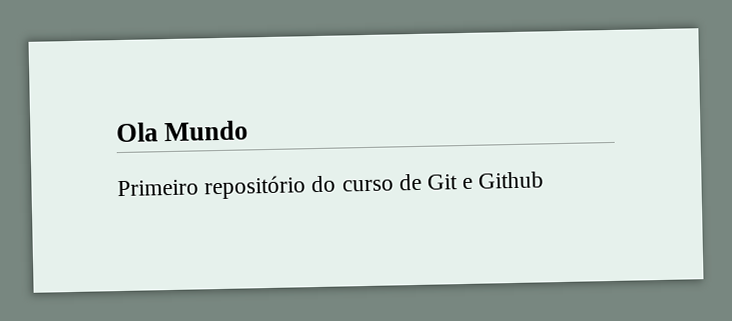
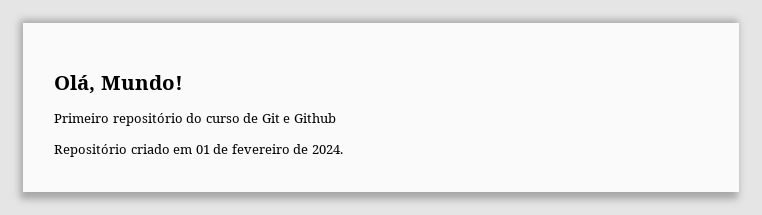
- Ola Mundo
+ Olá, Mundo!
+ Repositório criado em 01 de fevereiro de 2024.

